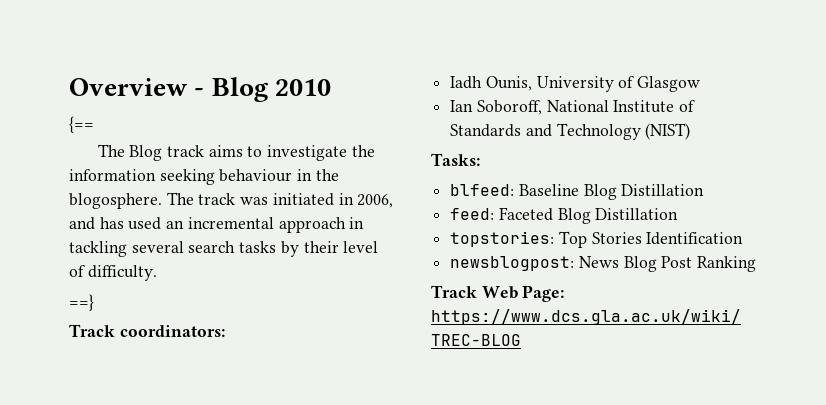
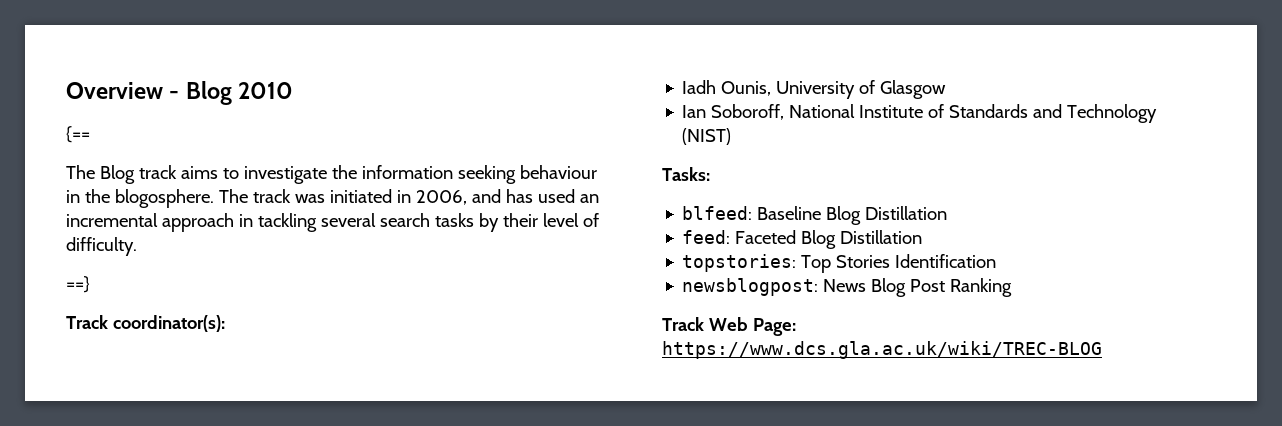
- Track coordinators:
+ Track coordinator(s):

